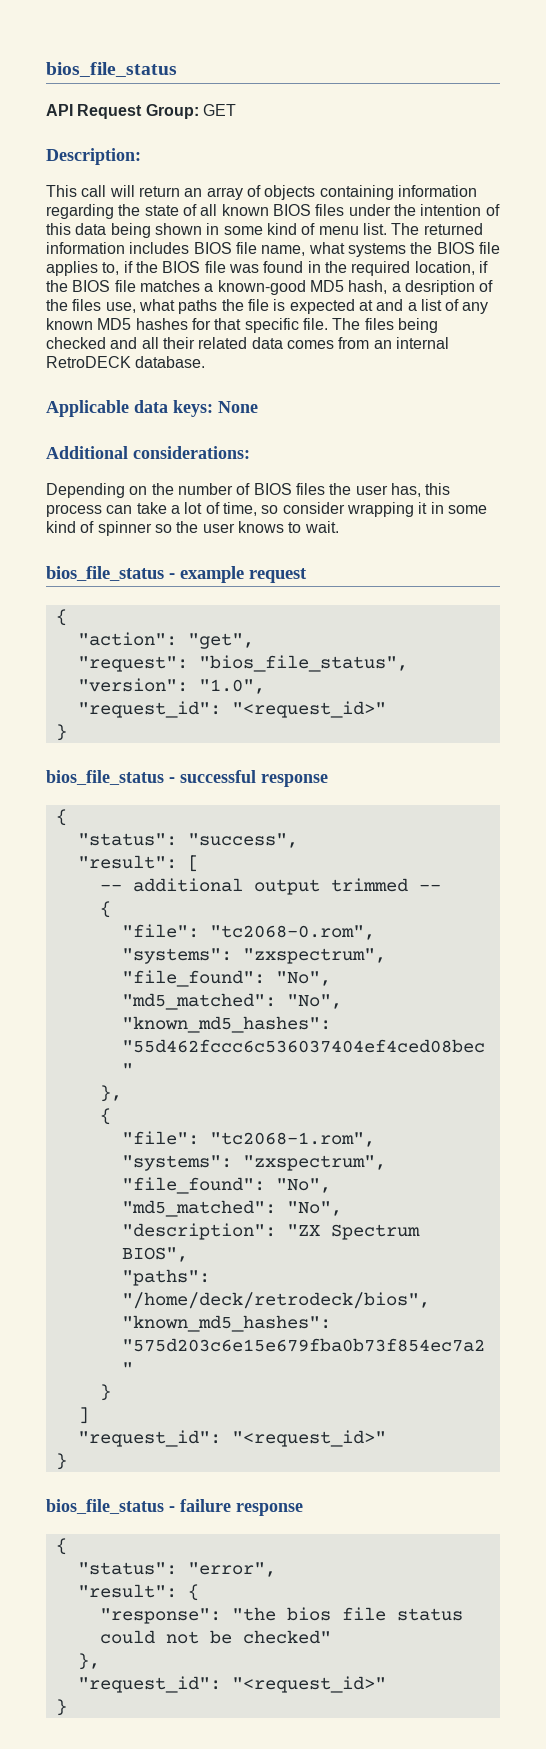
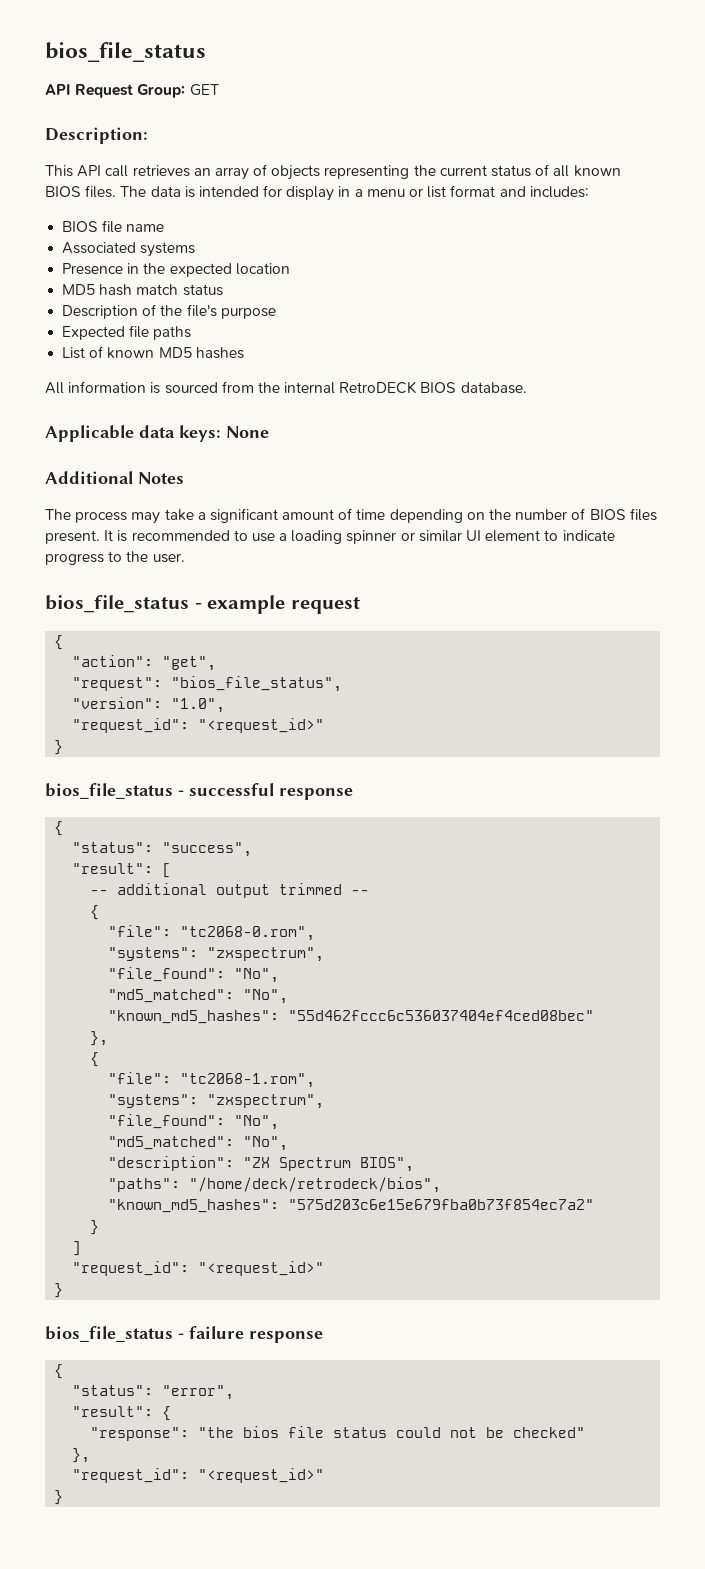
- This call will return an array of objects containing information regarding the state of all known BIOS files under the intention of this data being shown in some kind of menu list. The returned information includes BIOS file name, what systems the BIOS file applies to, if the BIOS file was found in the required location, if the BIOS file matches a known-good MD5 hash, a desription of the files use, what paths the file is expected at and a list of any known MD5 hashes for that specific file. The files being checked and all their related data comes from an internal RetroDECK database.
+ This API call retrieves an array of objects representing the current status of all known BIOS files. The data is intended for display in a menu or list format and includes:
+ BIOS file name
+ Associated systems
+ Presence in the expected location
+ MD5 hash match status
+ Description of the file's purpose
+ Expected file paths
+ List of known MD5 hashes
+ All information is sourced from the internal RetroDECK BIOS database.
- Additional considerations:
- Depending on the number of BIOS files the user has, this process can take a lot of time, so consider wrapping it in some kind of spinner so the user knows to wait.
+ Additional Notes
+ The process may take a significant amount of time depending on the number of BIOS files present. It is recommended to use a loading spinner or similar UI element to indicate progress to the user.

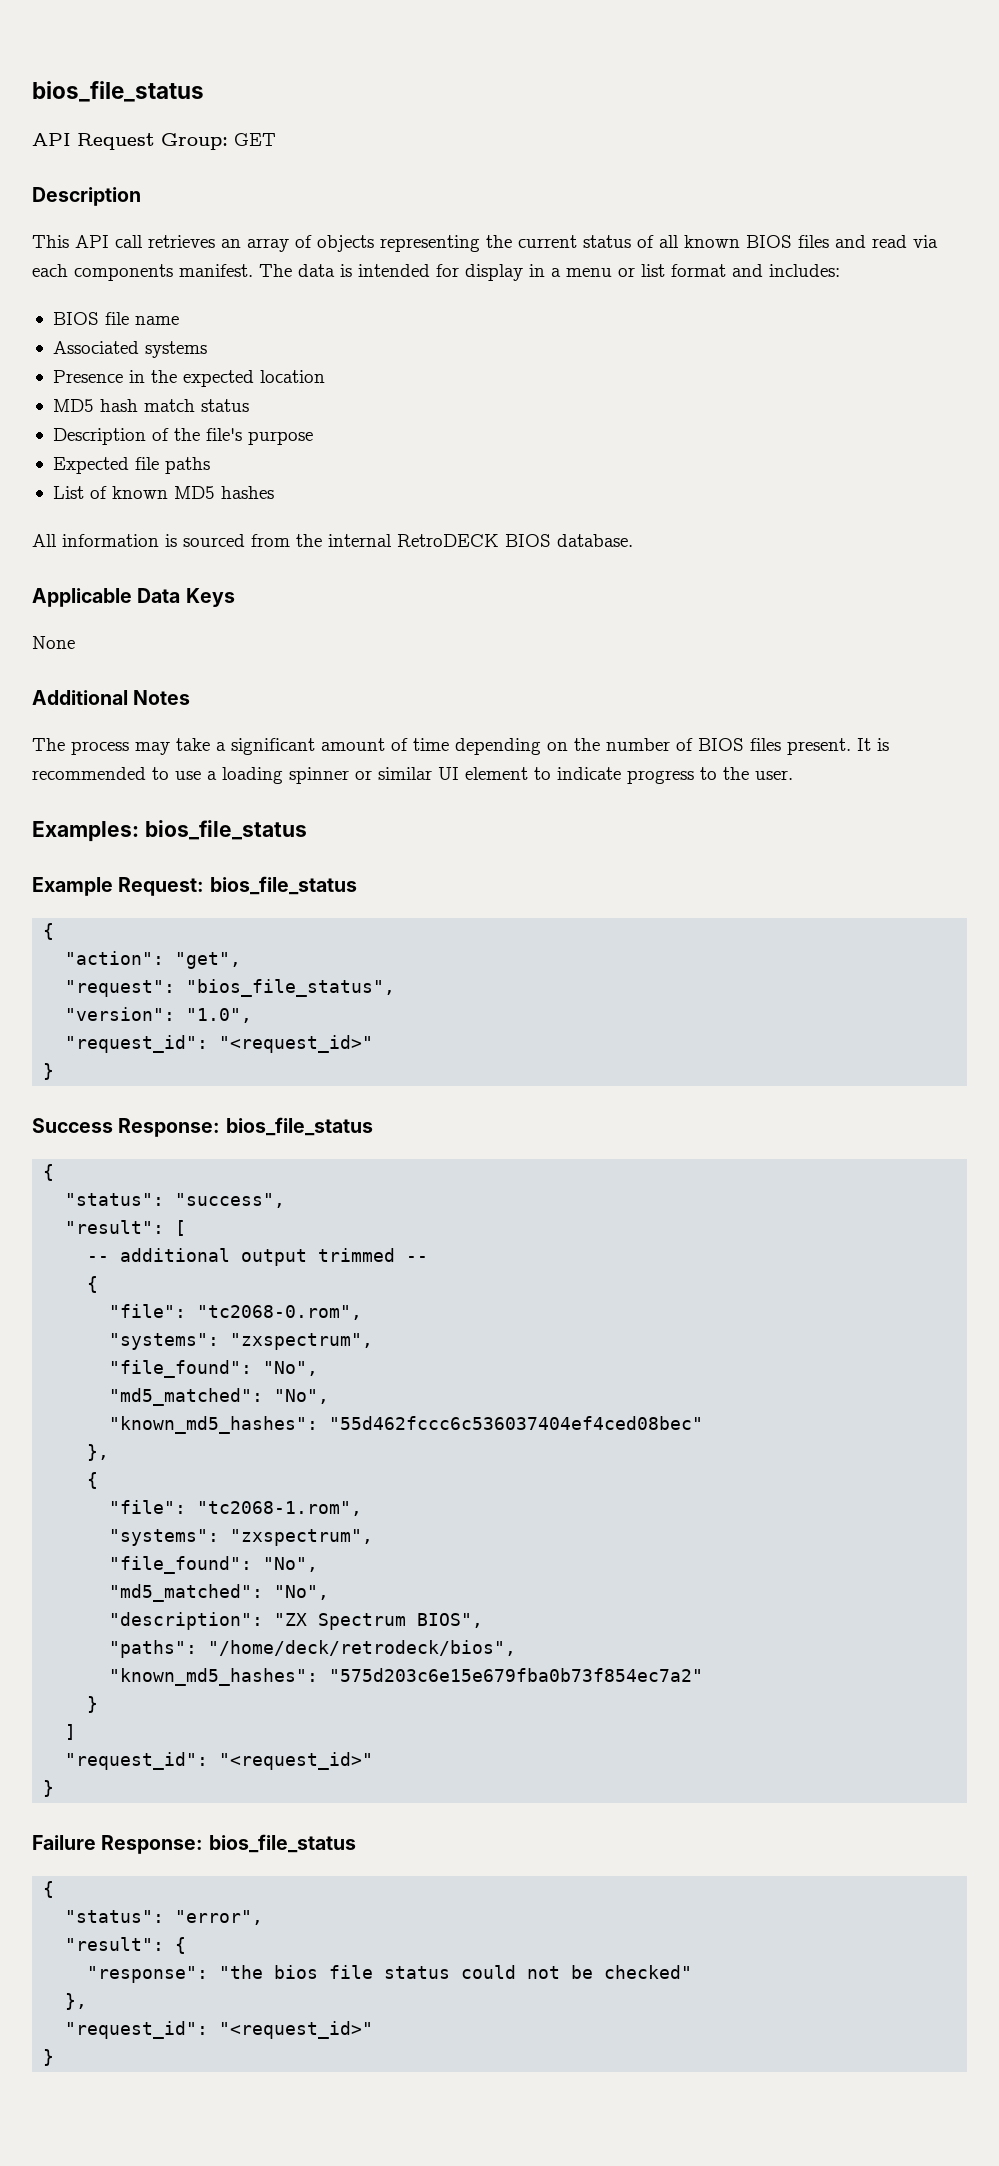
  API Request Group: GET
- Description:
+ Description
- This API call retrieves an array of objects representing the current status of all known BIOS files.
+ This API call retrieves an array of objects representing the current status of all known BIOS files and read via each components manifest.
- Applicable data keys: None
+ Applicable Data Keys
+ None
- bios_file_status - example request
+ Examples: bios_file_status
+ Example Request: bios_file_status
- bios_file_status - successful response
+ Success Response: bios_file_status
- bios_file_status - failure response
+ Failure Response: bios_file_status

